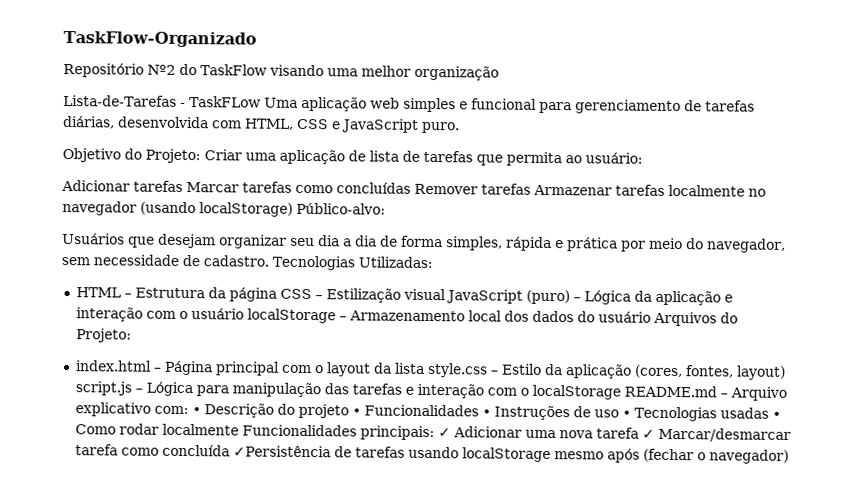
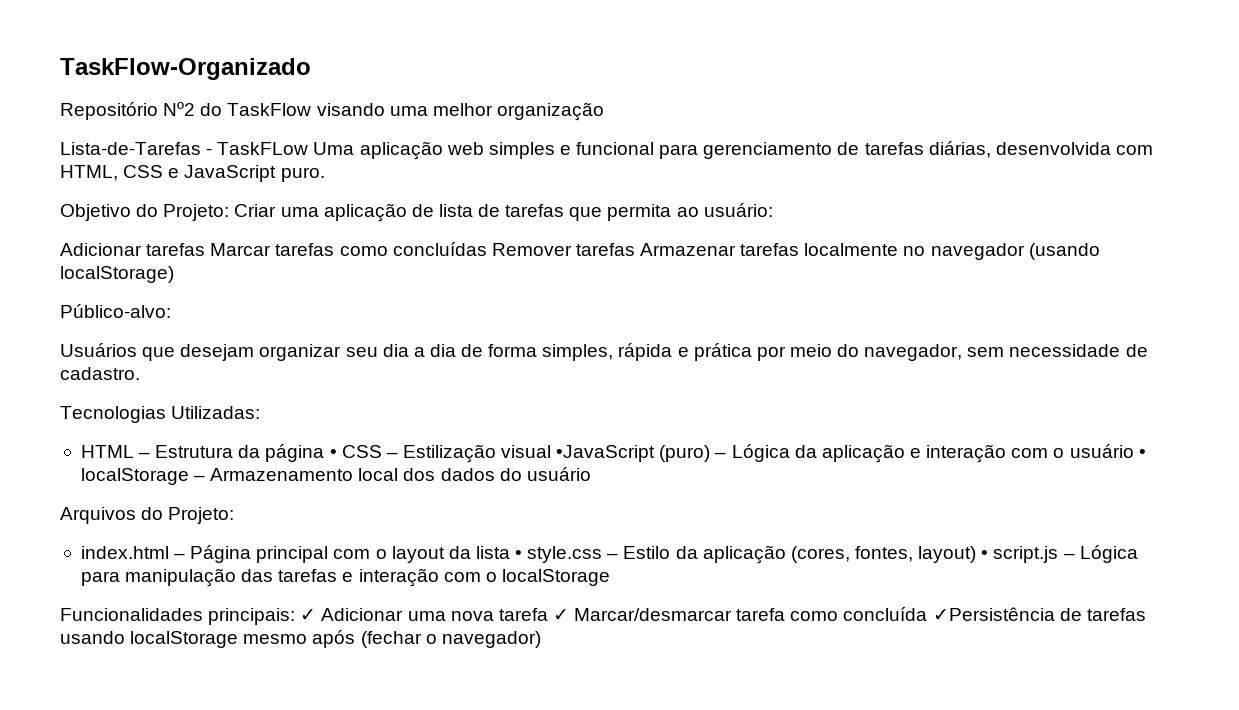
- Adicionar tarefas Marcar tarefas como concluídas Remover tarefas Armazenar tarefas localmente no navegador (usando localStorage) Público-alvo:
+ Adicionar tarefas Marcar tarefas como concluídas Remover tarefas Armazenar tarefas localmente no navegador (usando localStorage)
+ Público-alvo:
- Usuários que desejam organizar seu dia a dia de forma simples, rápida e prática por meio do navegador, sem necessidade de cadastro. Tecnologias Utilizadas:
+ Usuários que desejam organizar seu dia a dia de forma simples, rápida e prática por meio do navegador, sem necessidade de cadastro.
+ Tecnologias Utilizadas:
- HTML – Estrutura da página CSS – Estilização visual JavaScript (puro) – Lógica da aplicação e interação com o usuário localStorage – Armazenamento local dos dados do usuário Arquivos do Projeto:
+ HTML – Estrutura da página • CSS – Estilização visual •JavaScript (puro) – Lógica da aplicação e interação com o usuário • localStorage – Armazenamento local dos dados do usuário
+ Arquivos do Projeto:
- index.html – Página principal com o layout da lista style.css – Estilo da aplicação (cores, fontes, layout) script.js – Lógica para manipulação das tarefas e interação com o localStorage README.md – Arquivo explicativo com: • Descrição do projeto • Funcionalidades • Instruções de uso • Tecnologias usadas • Como rodar localmente Funcionalidades principais: ✓ Adicionar uma nova tarefa ✓ Marcar/desmarcar tarefa como concluída ✓Persistência de tarefas usando localStorage mesmo após (fechar o navegador)
+ index.html – Página principal com o layout da lista • style.css – Estilo da aplicação (cores, fontes, layout) • script.js – Lógica para manipulação das tarefas e interação com o localStorage
+ Funcionalidades principais: ✓ Adicionar uma nova tarefa ✓ Marcar/desmarcar tarefa como concluída ✓Persistência de tarefas usando localStorage mesmo após (fechar o navegador)

